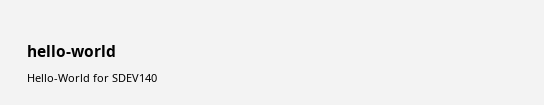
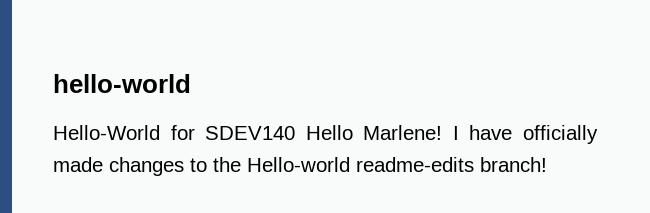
- Hello-World for SDEV140
+ Hello-World for SDEV140 Hello Marlene! I have officially made changes to the Hello-world readme-edits branch!

